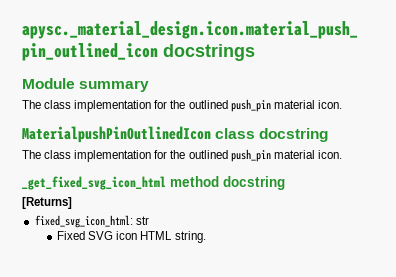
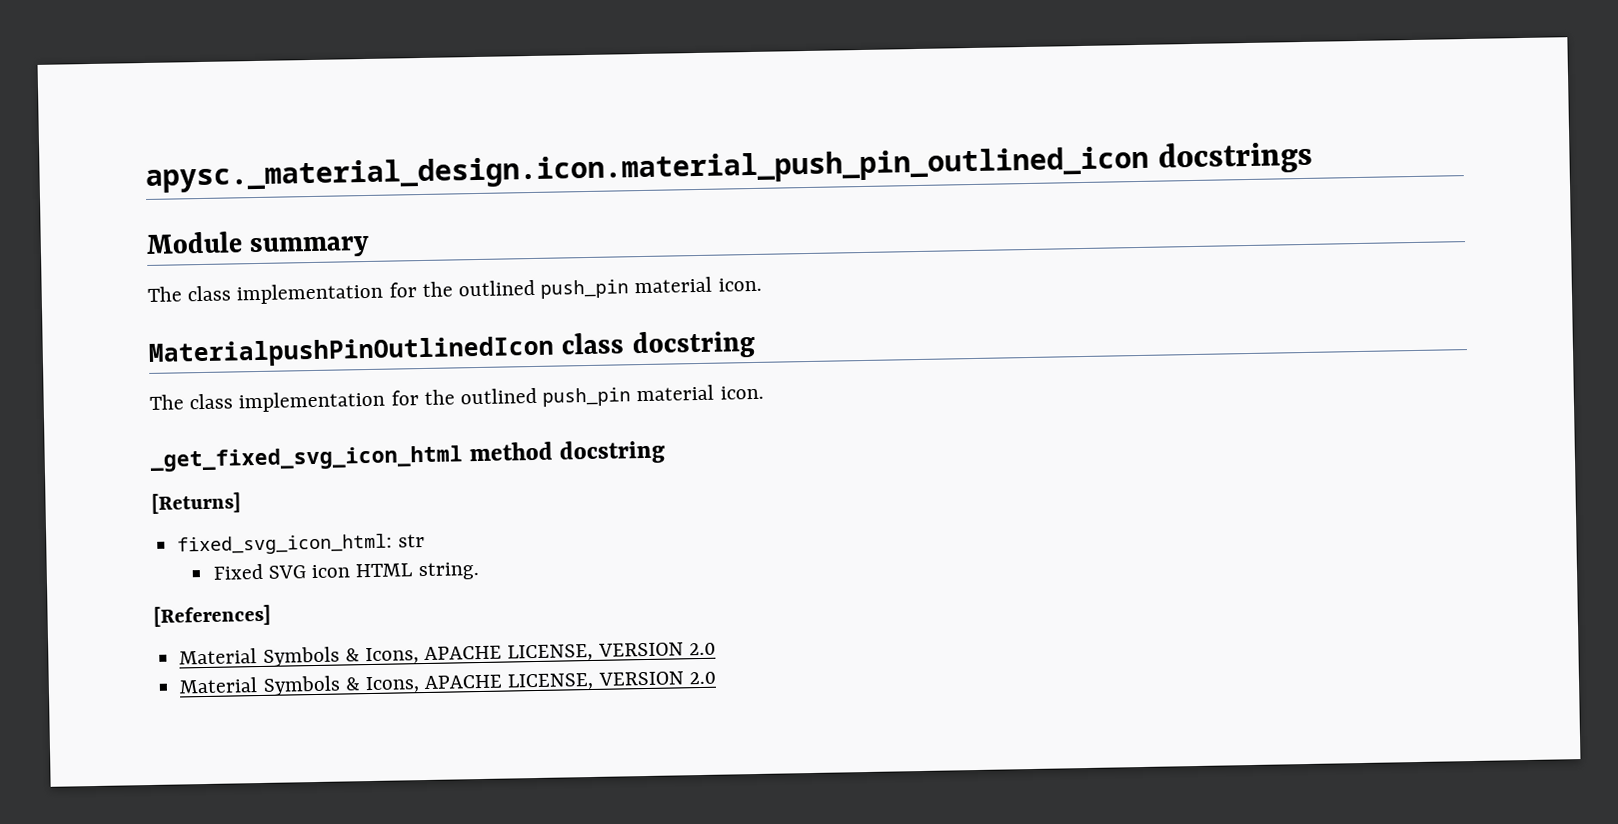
+ [References]
+ Material Symbols & Icons, APACHE LICENSE, VERSION 2.0
+ Material Symbols & Icons, APACHE LICENSE, VERSION 2.0

